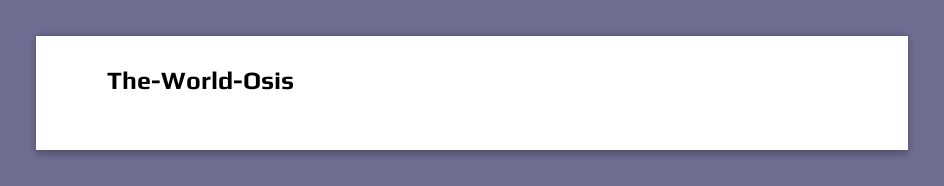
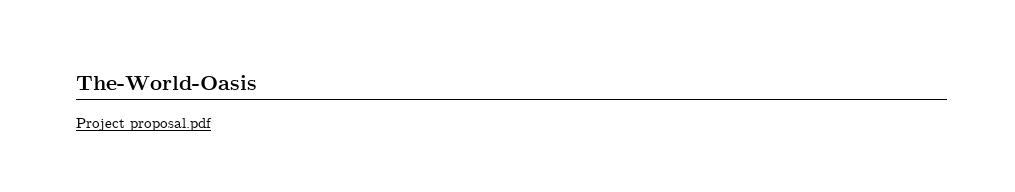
- The-World-Osis
+ The-World-Oasis
+ Project proposal.pdf

